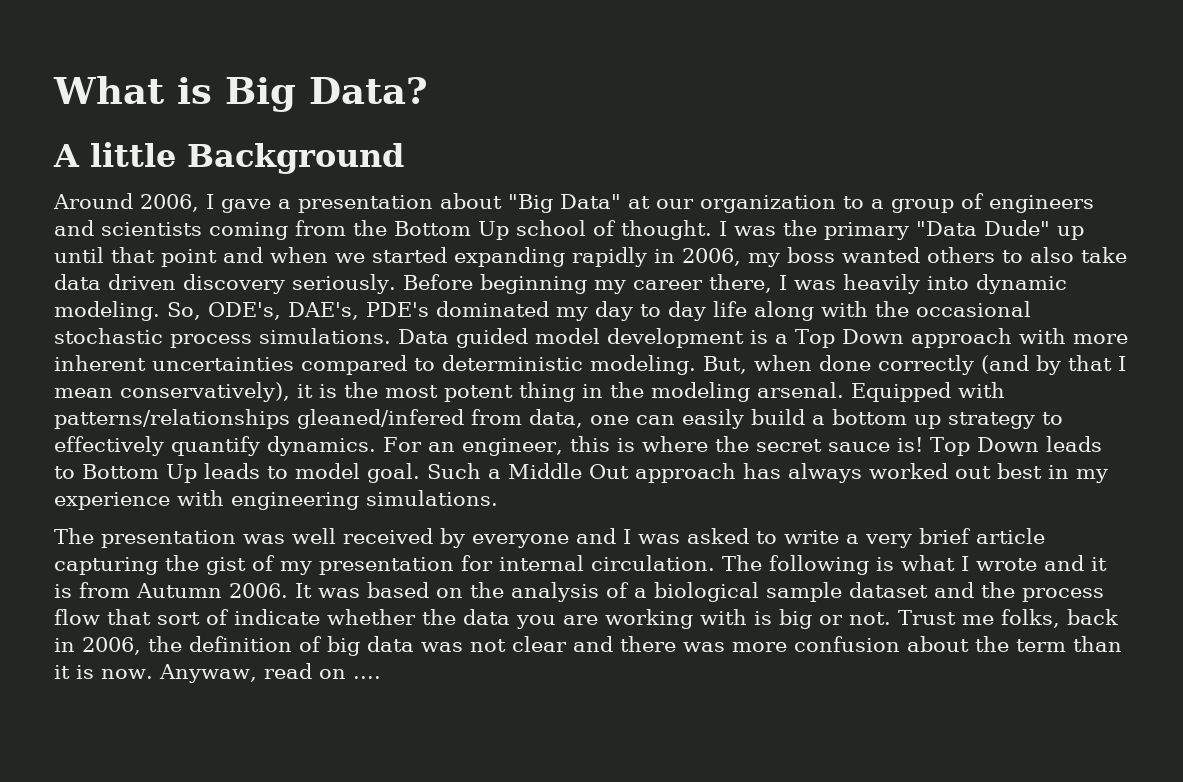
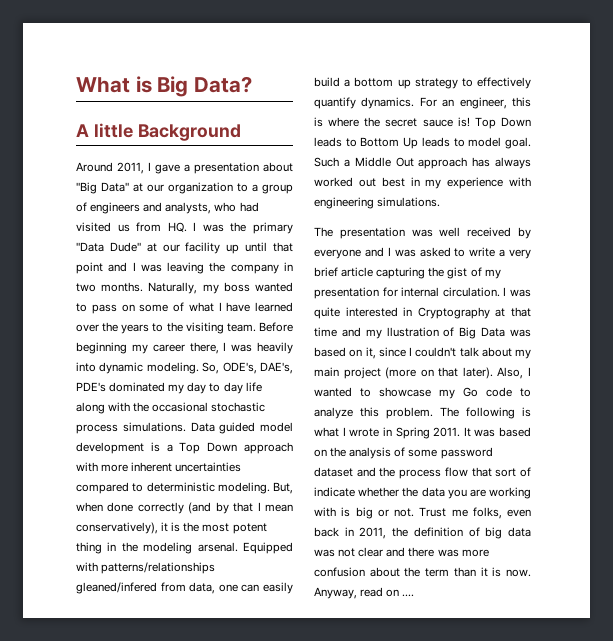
- Around 2006, I gave a presentation about "Big Data" at our organization to a group of engineers and scientists coming from the Bottom Up school of thought. I was the primary "Data Dude" up until that point and when we started expanding rapidly in 2006, my boss wanted others to also take data driven discovery seriously.
+ Around 2011, I gave a presentation about "Big Data" at our organization to a group of engineers and analysts, who had visited us from HQ. I was the primary "Data Dude" at our facility up until that point and I was leaving the company in two months. Naturally, my boss wanted to pass on some of what I have learned over the years to the visiting team.
+ I was quite interested in Cryptography at that time and my llustration of Big Data was based on it, since I couldn't talk about my main project (more on that later). Also, I wanted to showcase my Go code to analyze this problem.
- The following is what I wrote and it is from Autumn 2006.
+ The following is what I wrote in Spring 2011.
- It was based on the analysis of a biological sample dataset and the process flow that sort of indicate whether the data you are working with is big or not.
+ It was based on the analysis of some password dataset and the process flow that sort of indicate whether the data you are working with is big or not.
- Trust me folks, back in 2006, the definition of big data was not clear and there was more confusion about the term than it is now.
+ Trust me folks, even back in 2011, the definition of big data was not clear and there was more confusion about the term than it is now.
- Anywaw, read on ....
+ Anyway, read on ....

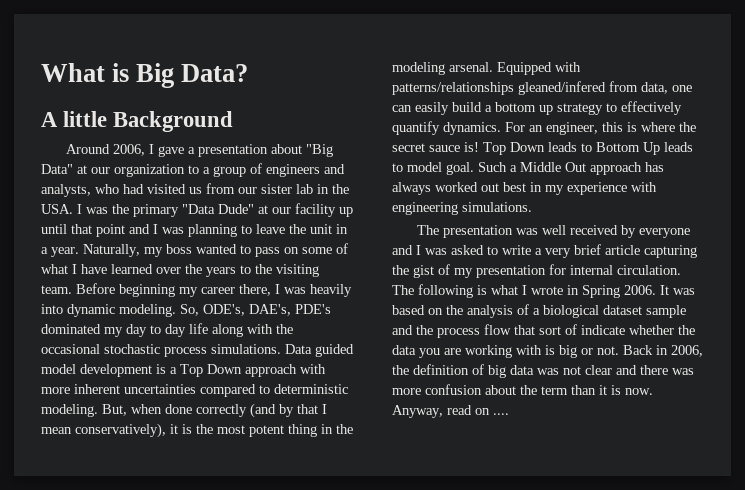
- Around 2011, I gave a presentation about "Big Data" at our organization to a group of engineers and analysts, who had visited us from HQ. I was the primary "Data Dude" at our facility up until that point and I was leaving the company in two months.
+ Around 2006, I gave a presentation about "Big Data" at our organization to a group of engineers and analysts, who had visited us from our sister lab in the USA. I was the primary "Data Dude" at our facility up until that point and I was planning to leave the unit in a year.
- I was quite interested in Cryptography at that time and my llustration of Big Data was based on it, since I couldn't talk about my main project (more on that later). Also, I wanted to showcase my Go code to analyze this problem.
- The following is what I wrote in Spring 2011.
+ The following is what I wrote in Spring 2006.
- It was based on the analysis of some password dataset and the process flow that sort of indicate whether the data you are working with is big or not.
+ It was based on the analysis of a biological dataset sample and the process flow that sort of indicate whether the data you are working with is big or not.
- Trust me folks, even back in 2011, the definition of big data was not clear and there was more confusion about the term than it is now.
+ Back in 2006, the definition of big data was not clear and there was more confusion about the term than it is now.

